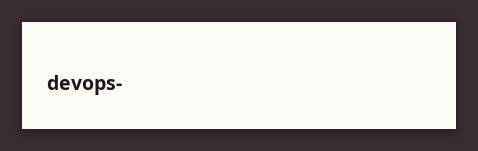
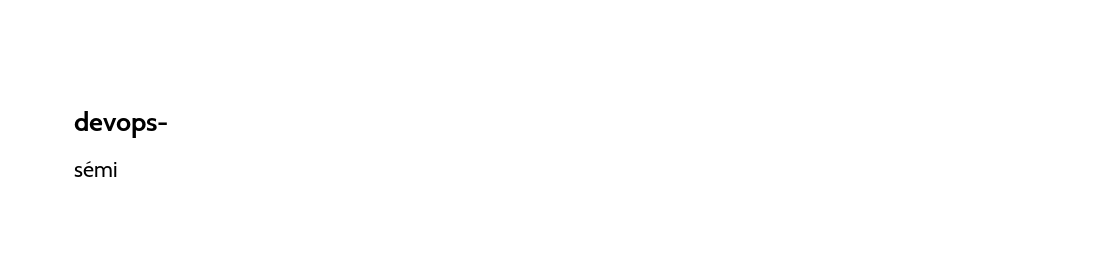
+ sémi

